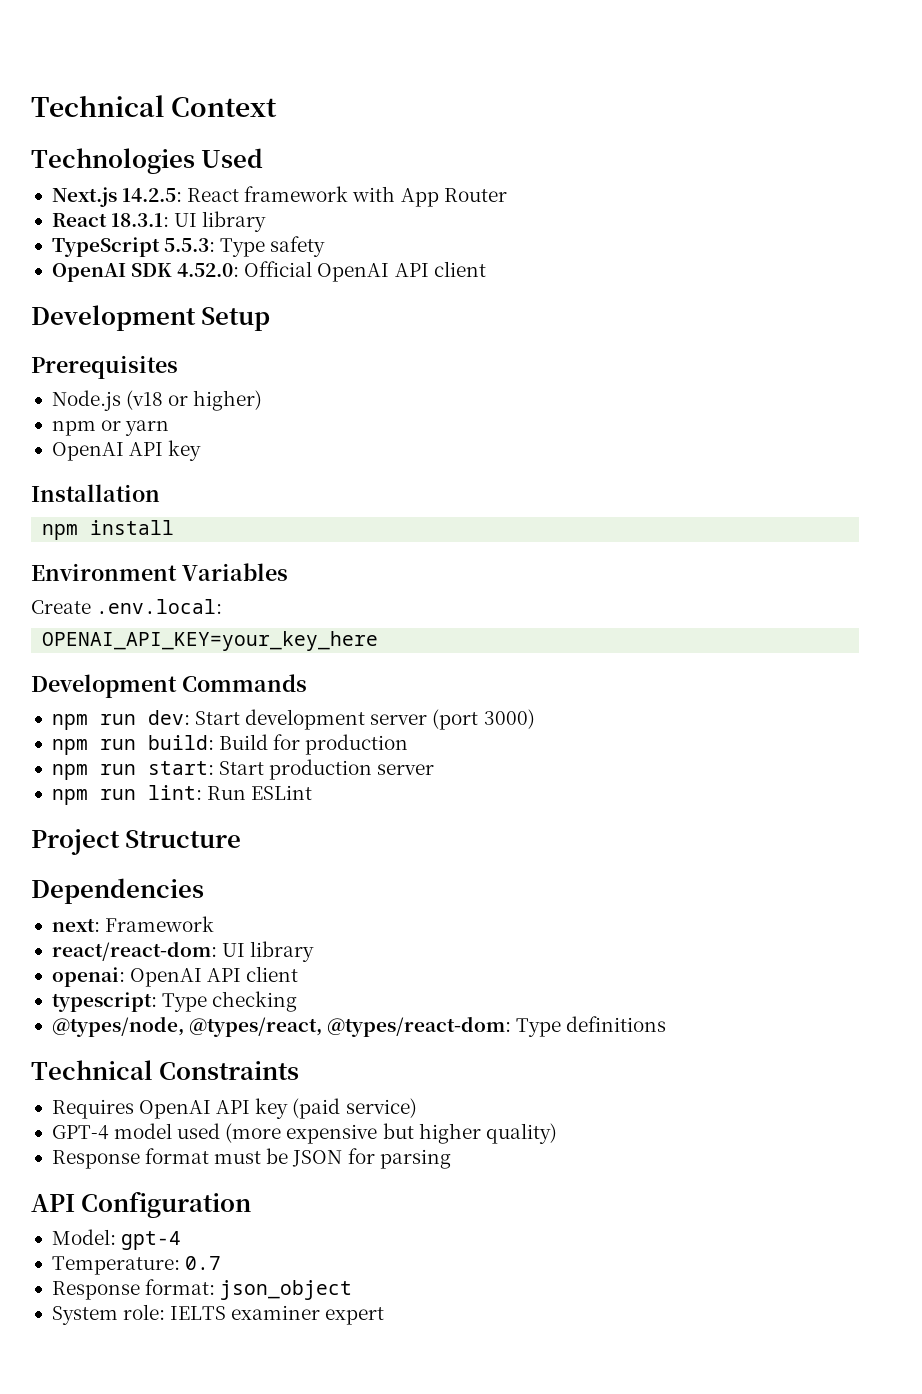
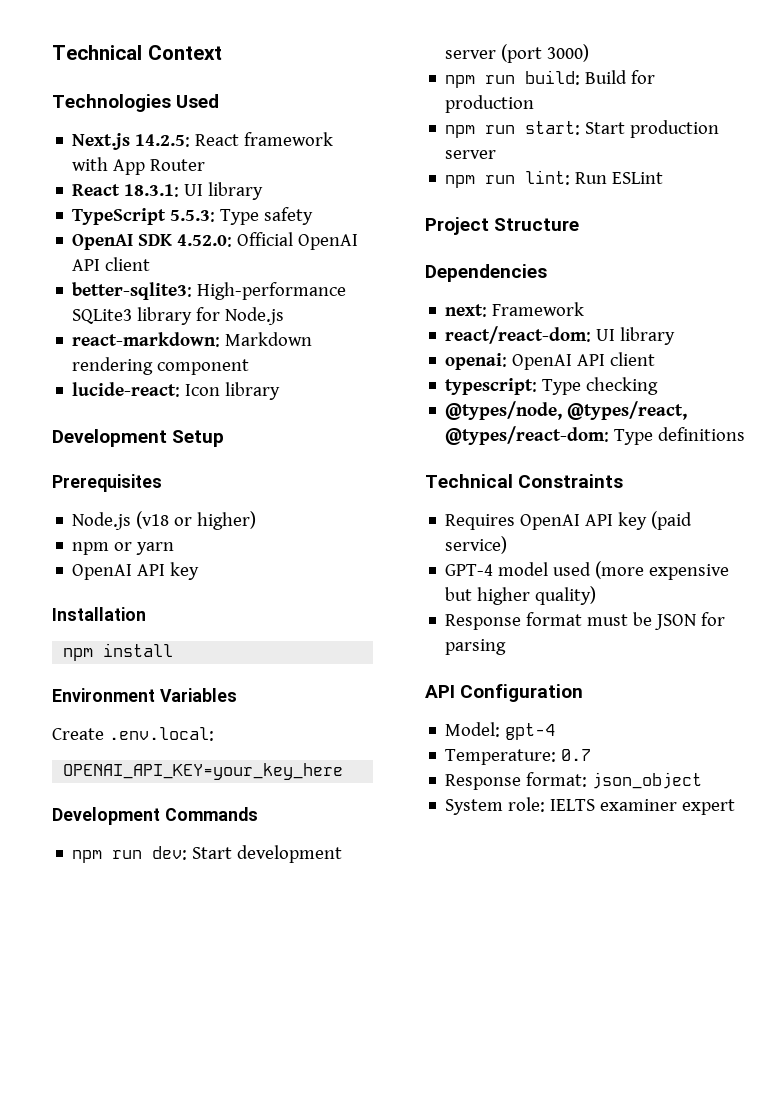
+ better-sqlite3: High-performance SQLite3 library for Node.js
+ react-markdown: Markdown rendering component
+ lucide-react: Icon library

